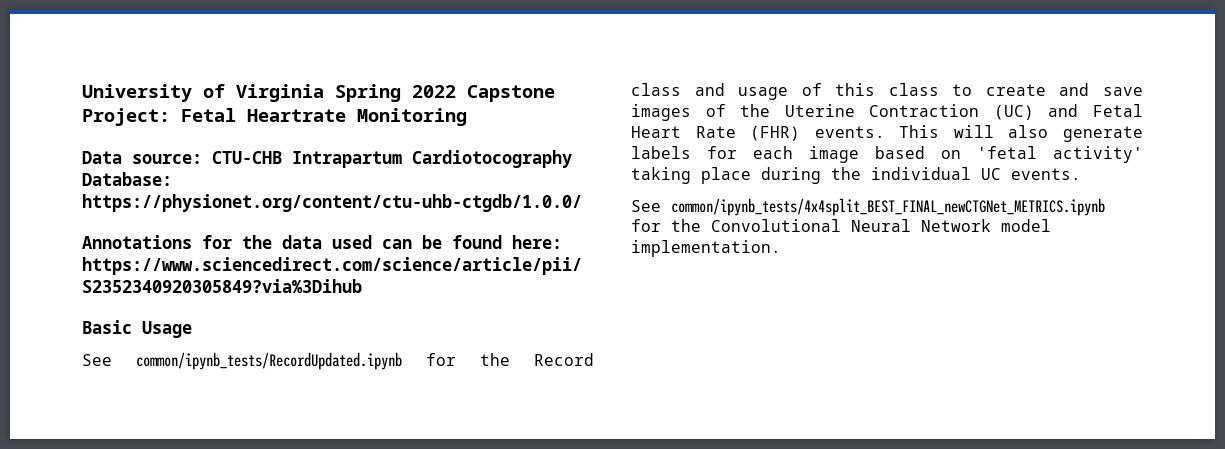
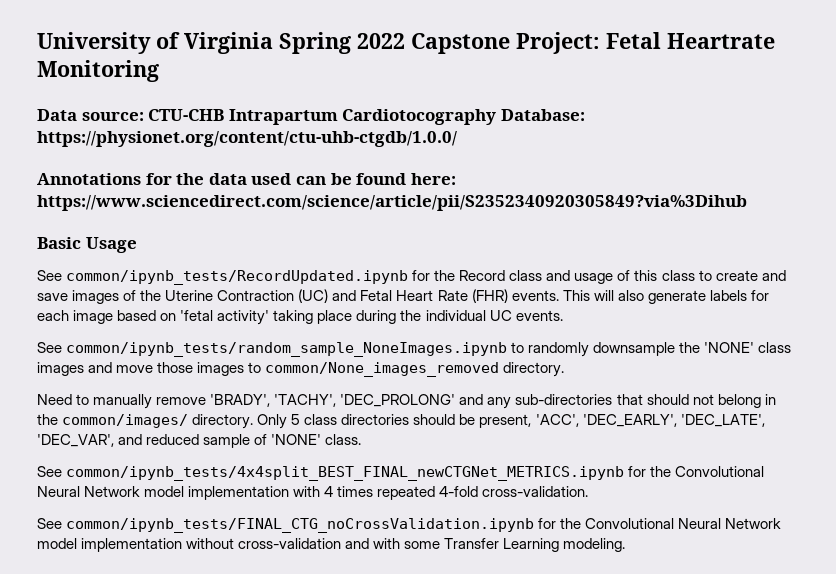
+ See common/ipynb_tests/random_sample_NoneImages.ipynb to randomly downsample the 'NONE' class images and move those images to common/None_images_removed directory.
+ Need to manually remove 'BRADY', 'TACHY', 'DEC_PROLONG' and any sub-directories that should not belong in the common/images/ directory. Only 5 class directories should be present, 'ACC', 'DEC_EARLY', 'DEC_LATE', 'DEC_VAR', and reduced sample of 'NONE' class.
- See common/ipynb_tests/4x4split_BEST_FINAL_newCTGNet_METRICS.ipynb for the Convolutional Neural Network model implementation.
+ See common/ipynb_tests/4x4split_BEST_FINAL_newCTGNet_METRICS.ipynb for the Convolutional Neural Network model implementation with 4 times repeated 4-fold cross-validation.
+ See common/ipynb_tests/FINAL_CTG_noCrossValidation.ipynb for the Convolutional Neural Network model implementation without cross-validation and with some Transfer Learning modeling.

